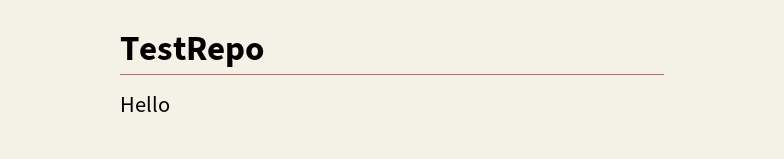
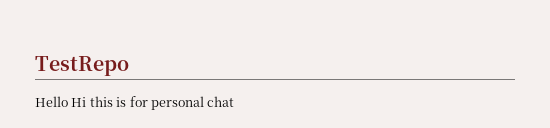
- Hello
+ Hello Hi this is for personal chat

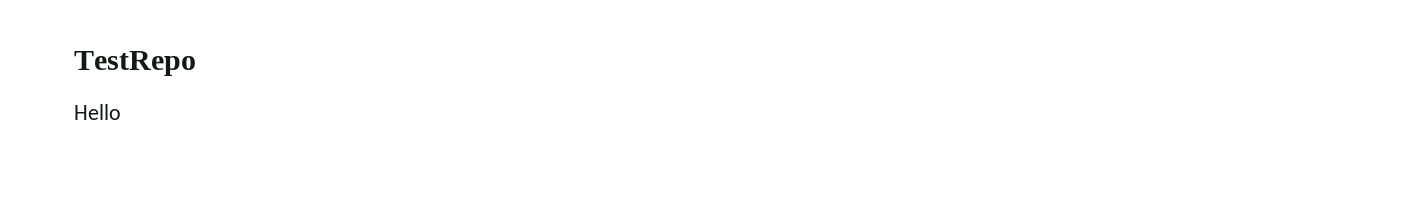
- Hello Hi this is for personal chat
+ Hello

